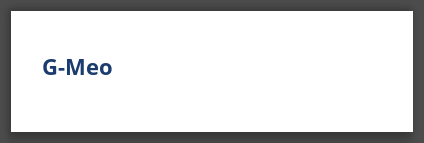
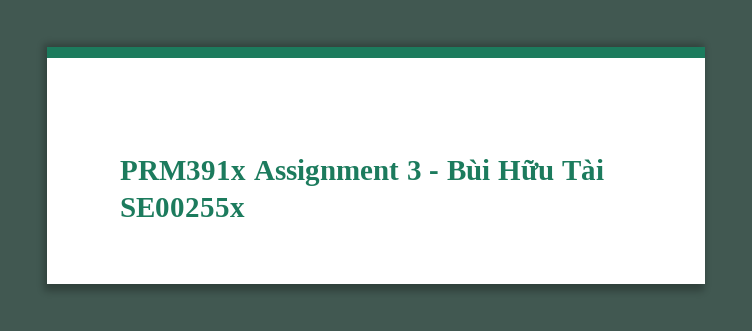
- G-Meo
+ PRM391x Assignment 3 - Bùi Hữu Tài SE00255x

